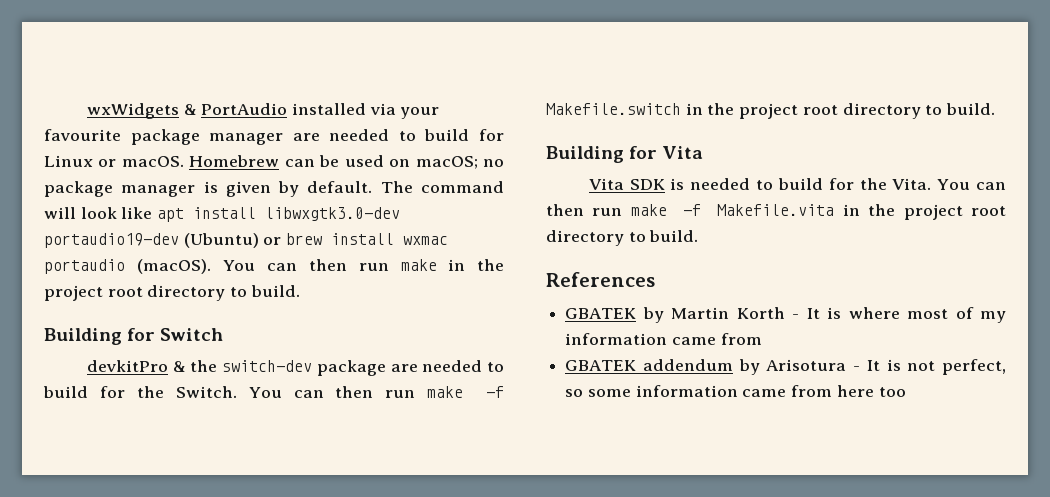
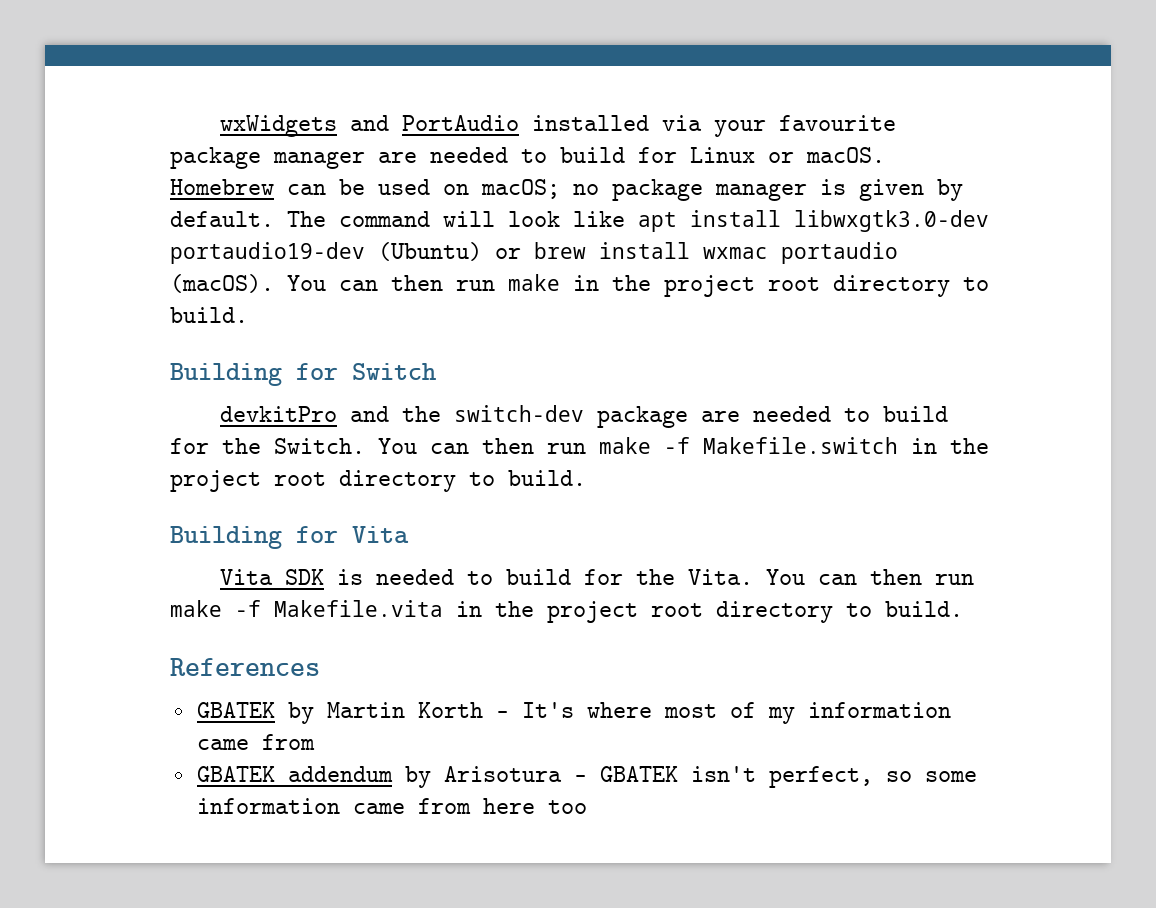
- wxWidgets & PortAudio installed via your favourite package manager are needed to build for Linux or macOS.
+ wxWidgets and PortAudio installed via your favourite package manager are needed to build for Linux or macOS.
- devkitPro & the switch-dev package are needed to build for the Switch.
+ devkitPro and the switch-dev package are needed to build for the Switch.
- GBATEK by Martin Korth - It is where most of my information came from
+ GBATEK by Martin Korth - It's where most of my information came from
- GBATEK addendum by Arisotura - It is not perfect, so some information came from here too
+ GBATEK addendum by Arisotura - GBATEK isn't perfect, so some information came from here too

